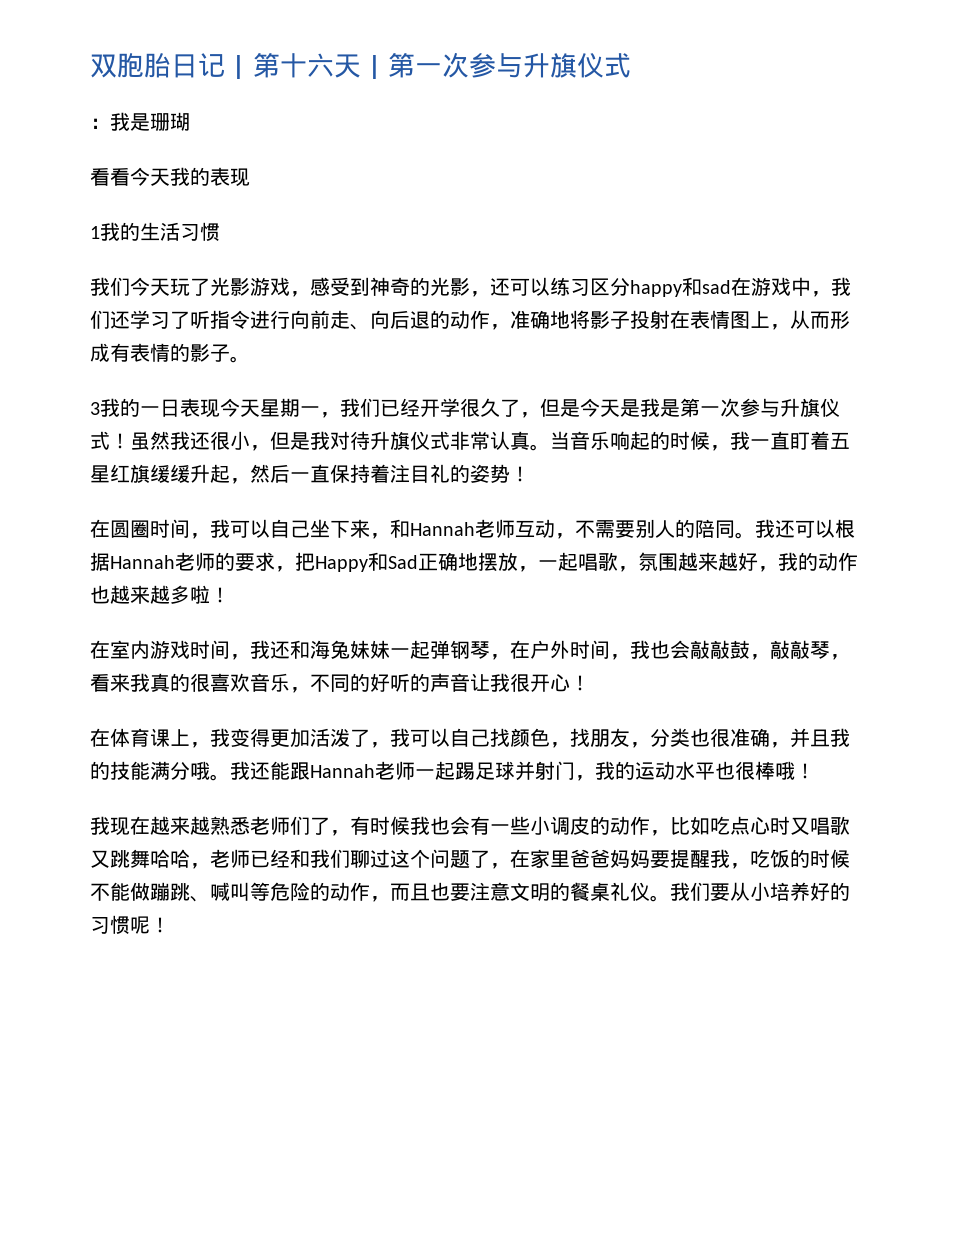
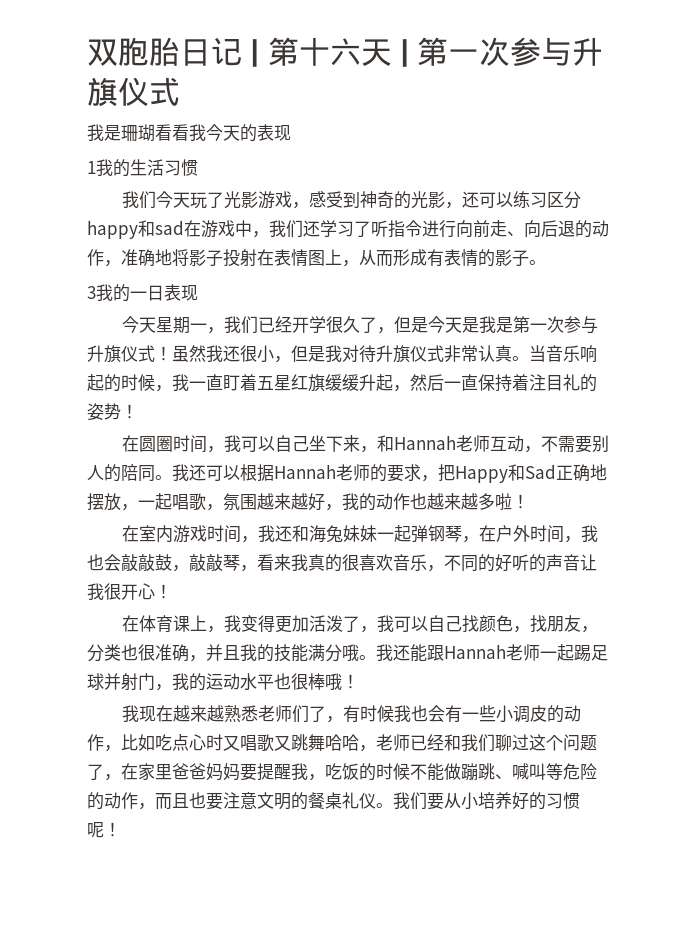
- ：我是珊瑚
- 看看今天我的表现
+ 我是珊瑚看看我今天的表现
- 3我的一日表现今天星期一，我们已经开学很久了，但是今天是我是第一次参与升旗仪式！
+ 3我的一日表现
+ 今天星期一，我们已经开学很久了，但是今天是我是第一次参与升旗仪式！

